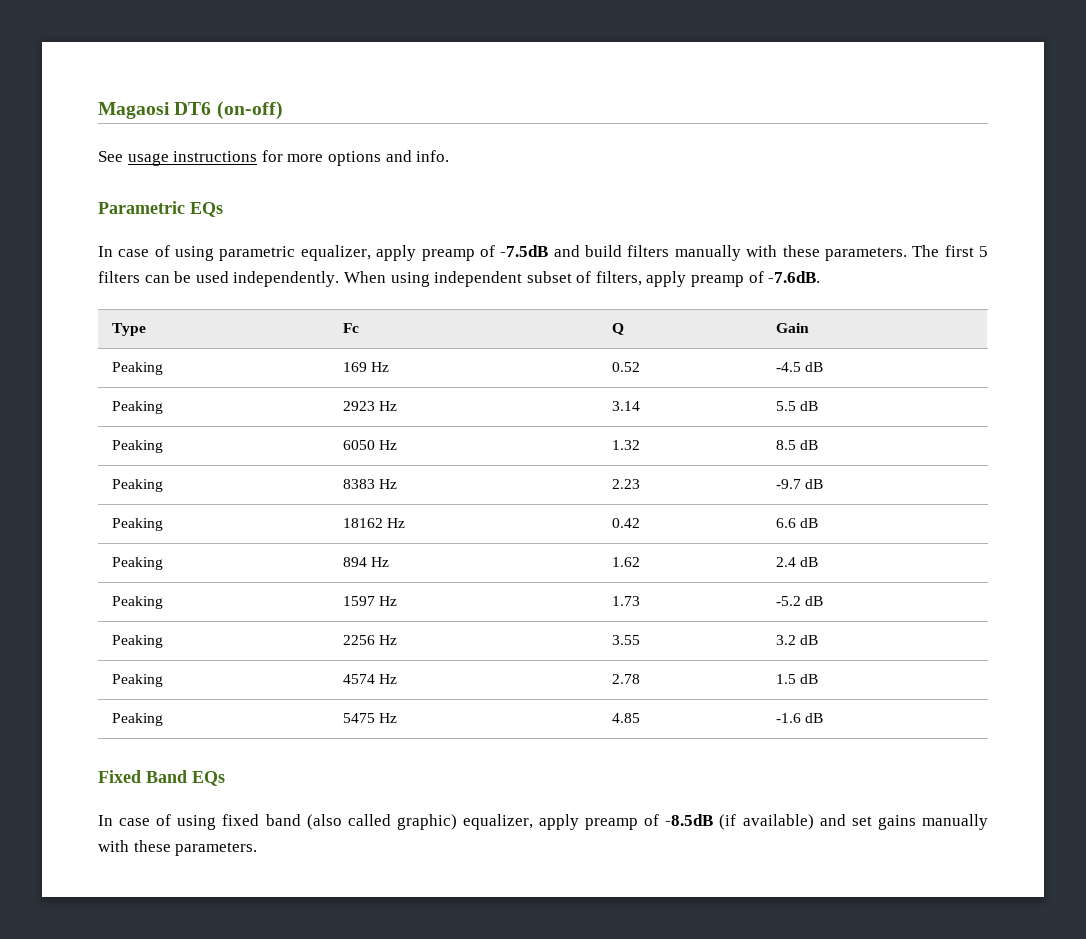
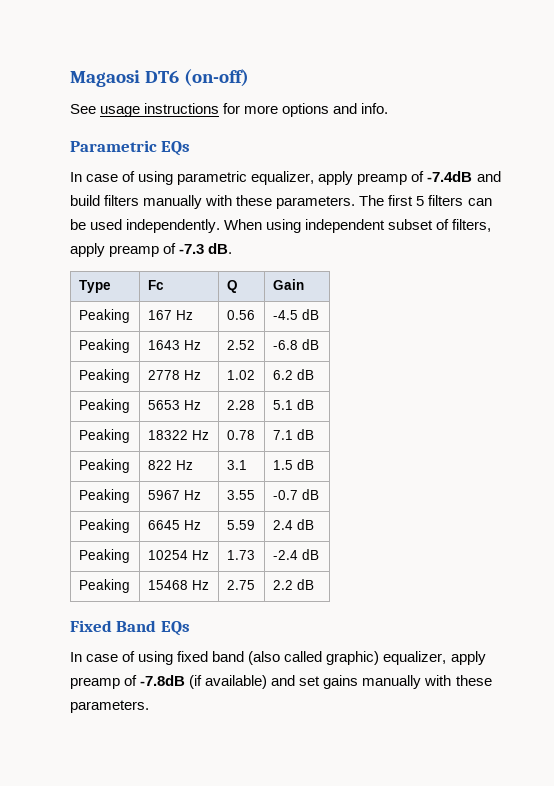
- In case of using parametric equalizer, apply preamp of -7.5dB and build filters manually with these parameters.
+ In case of using parametric equalizer, apply preamp of -7.4dB and build filters manually with these parameters.
- When using independent subset of filters, apply preamp of -7.6dB.
+ When using independent subset of filters, apply preamp of -7.3 dB.
- Peaking | 169 Hz | 0.52 | -4.5 dB
+ Peaking | 167 Hz | 0.56 | -4.5 dB
- Peaking | 2923 Hz | 3.14 | 5.5 dB
- Peaking | 6050 Hz | 1.32 | 8.5 dB
- Peaking | 8383 Hz | 2.23 | -9.7 dB
- Peaking | 18162 Hz | 0.42 | 6.6 dB
- Peaking | 894 Hz | 1.62 | 2.4 dB
+ Peaking | 1643 Hz | 2.52 | -6.8 dB
+ Peaking | 2778 Hz | 1.02 | 6.2 dB
+ Peaking | 5653 Hz | 2.28 | 5.1 dB
+ Peaking | 18322 Hz | 0.78 | 7.1 dB
+ Peaking | 822 Hz | 3.1 | 1.5 dB
+ Peaking | 5967 Hz | 3.55 | -0.7 dB
+ Peaking | 6645 Hz | 5.59 | 2.4 dB
- Peaking | 1597 Hz | 1.73 | -5.2 dB
- Peaking | 2256 Hz | 3.55 | 3.2 dB
- Peaking | 4574 Hz | 2.78 | 1.5 dB
- Peaking | 5475 Hz | 4.85 | -1.6 dB
+ Peaking | 10254 Hz | 1.73 | -2.4 dB
+ Peaking | 15468 Hz | 2.75 | 2.2 dB
- In case of using fixed band (also called graphic) equalizer, apply preamp of -8.5dB (if available) and set gains manually with these parameters.
+ In case of using fixed band (also called graphic) equalizer, apply preamp of -7.8dB (if available) and set gains manually with these parameters.

